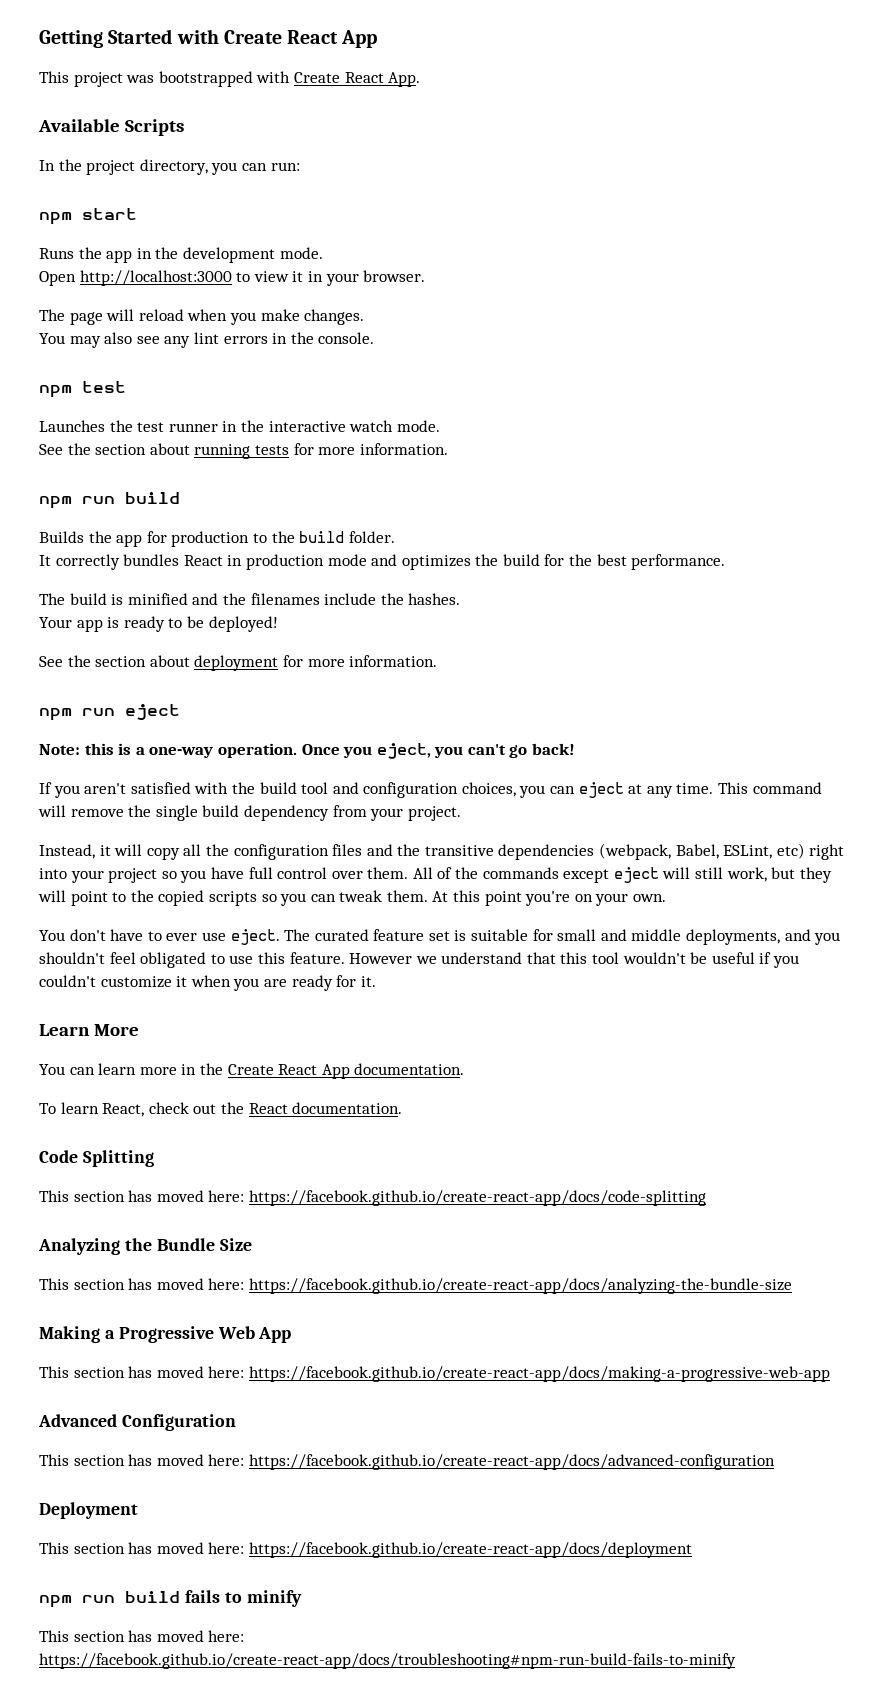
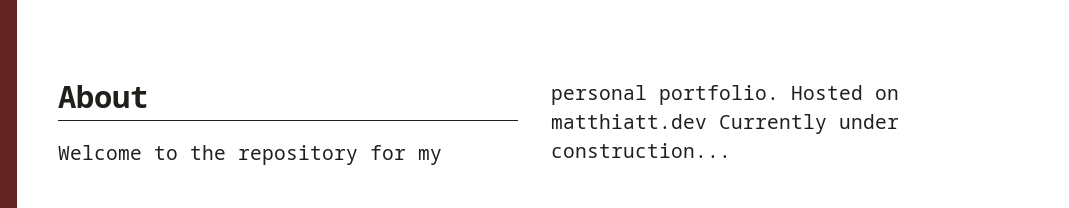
- Getting Started with Create React App
- This project was bootstrapped with Create React App.
- Available Scripts
- In the project directory, you can run:
- npm start
- Runs the app in the development mode.
- Open http://localhost:3000 to view it in your browser.
- The page will reload when you make changes.
- You may also see any lint errors in the console.
- npm test
- Launches the test runner in the interactive watch mode.
- See the section about running tests for more information.
- npm run build
- Builds the app for production to the build folder.
- It correctly bundles React in production mode and optimizes the build for the best performance.
- The build is minified and the filenames include the hashes.
- Your app is ready to be deployed!
- See the section about deployment for more information.
- npm run eject
- Note: this is a one-way operation. Once you eject, you can't go back!
- If you aren't satisfied with the build tool and configuration choices, you can eject at any time. This command will remove the single build dependency from your project.
- Instead, it will copy all the configuration files and the transitive dependencies (webpack, Babel, ESLint, etc) right into your project so you have full control over them. All of the commands except eject will still work, but they will point to the copied scripts so you can tweak them. At this point you're on your own.
- You don't have to ever use eject. The curated feature set is suitable for small and middle deployments, and you shouldn't feel obligated to use this feature. However we understand that this tool wouldn't be useful if you couldn't customize it when you are ready for it.
- Learn More
- You can learn more in the Create React App documentation.
- To learn React, check out the React documentation.
- Code Splitting
- This section has moved here: https://facebook.github.io/create-react-app/docs/code-splitting
- Analyzing the Bundle Size
- This section has moved here: https://facebook.github.io/create-react-app/docs/analyzing-the-bundle-size
- Making a Progressive Web App
- This section has moved here: https://facebook.github.io/create-react-app/docs/making-a-progressive-web-app
- Advanced Configuration
- This section has moved here: https://facebook.github.io/create-react-app/docs/advanced-configuration
- Deployment
- This section has moved here: https://facebook.github.io/create-react-app/docs/deployment
- npm run build fails to minify
- This section has moved here: https://facebook.github.io/create-react-app/docs/troubleshooting#npm-run-build-fails-to-minify
+ About
+ Welcome to the repository for my personal portfolio. Hosted on matthiatt.dev Currently under construction...

